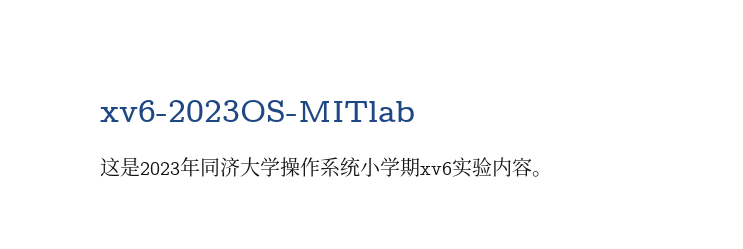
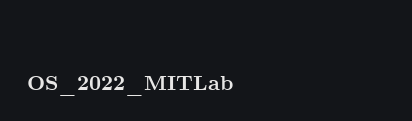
- xv6-2023OS-MITlab
- 这是2023年同济大学操作系统小学期xv6实验内容。
+ OS_2022_MITLab

